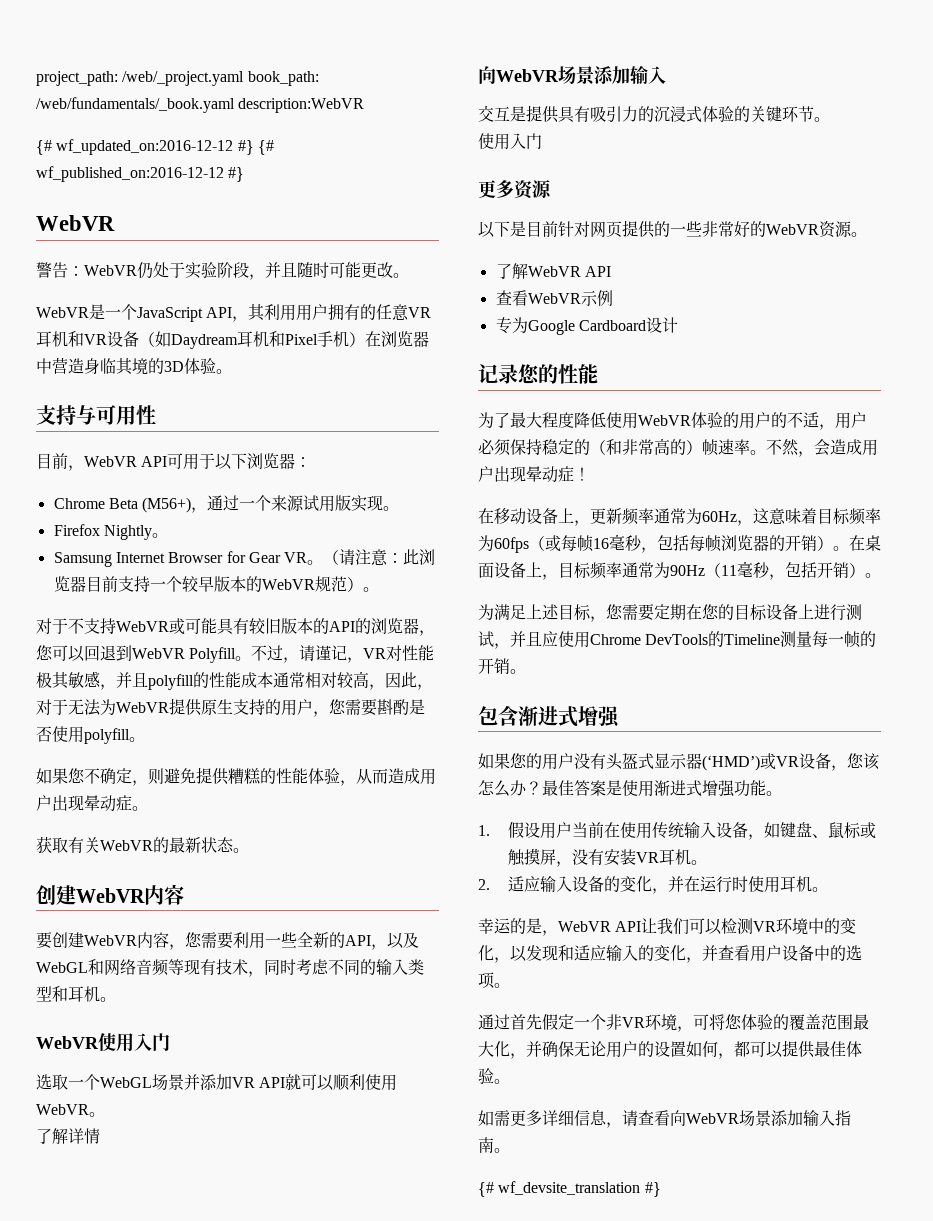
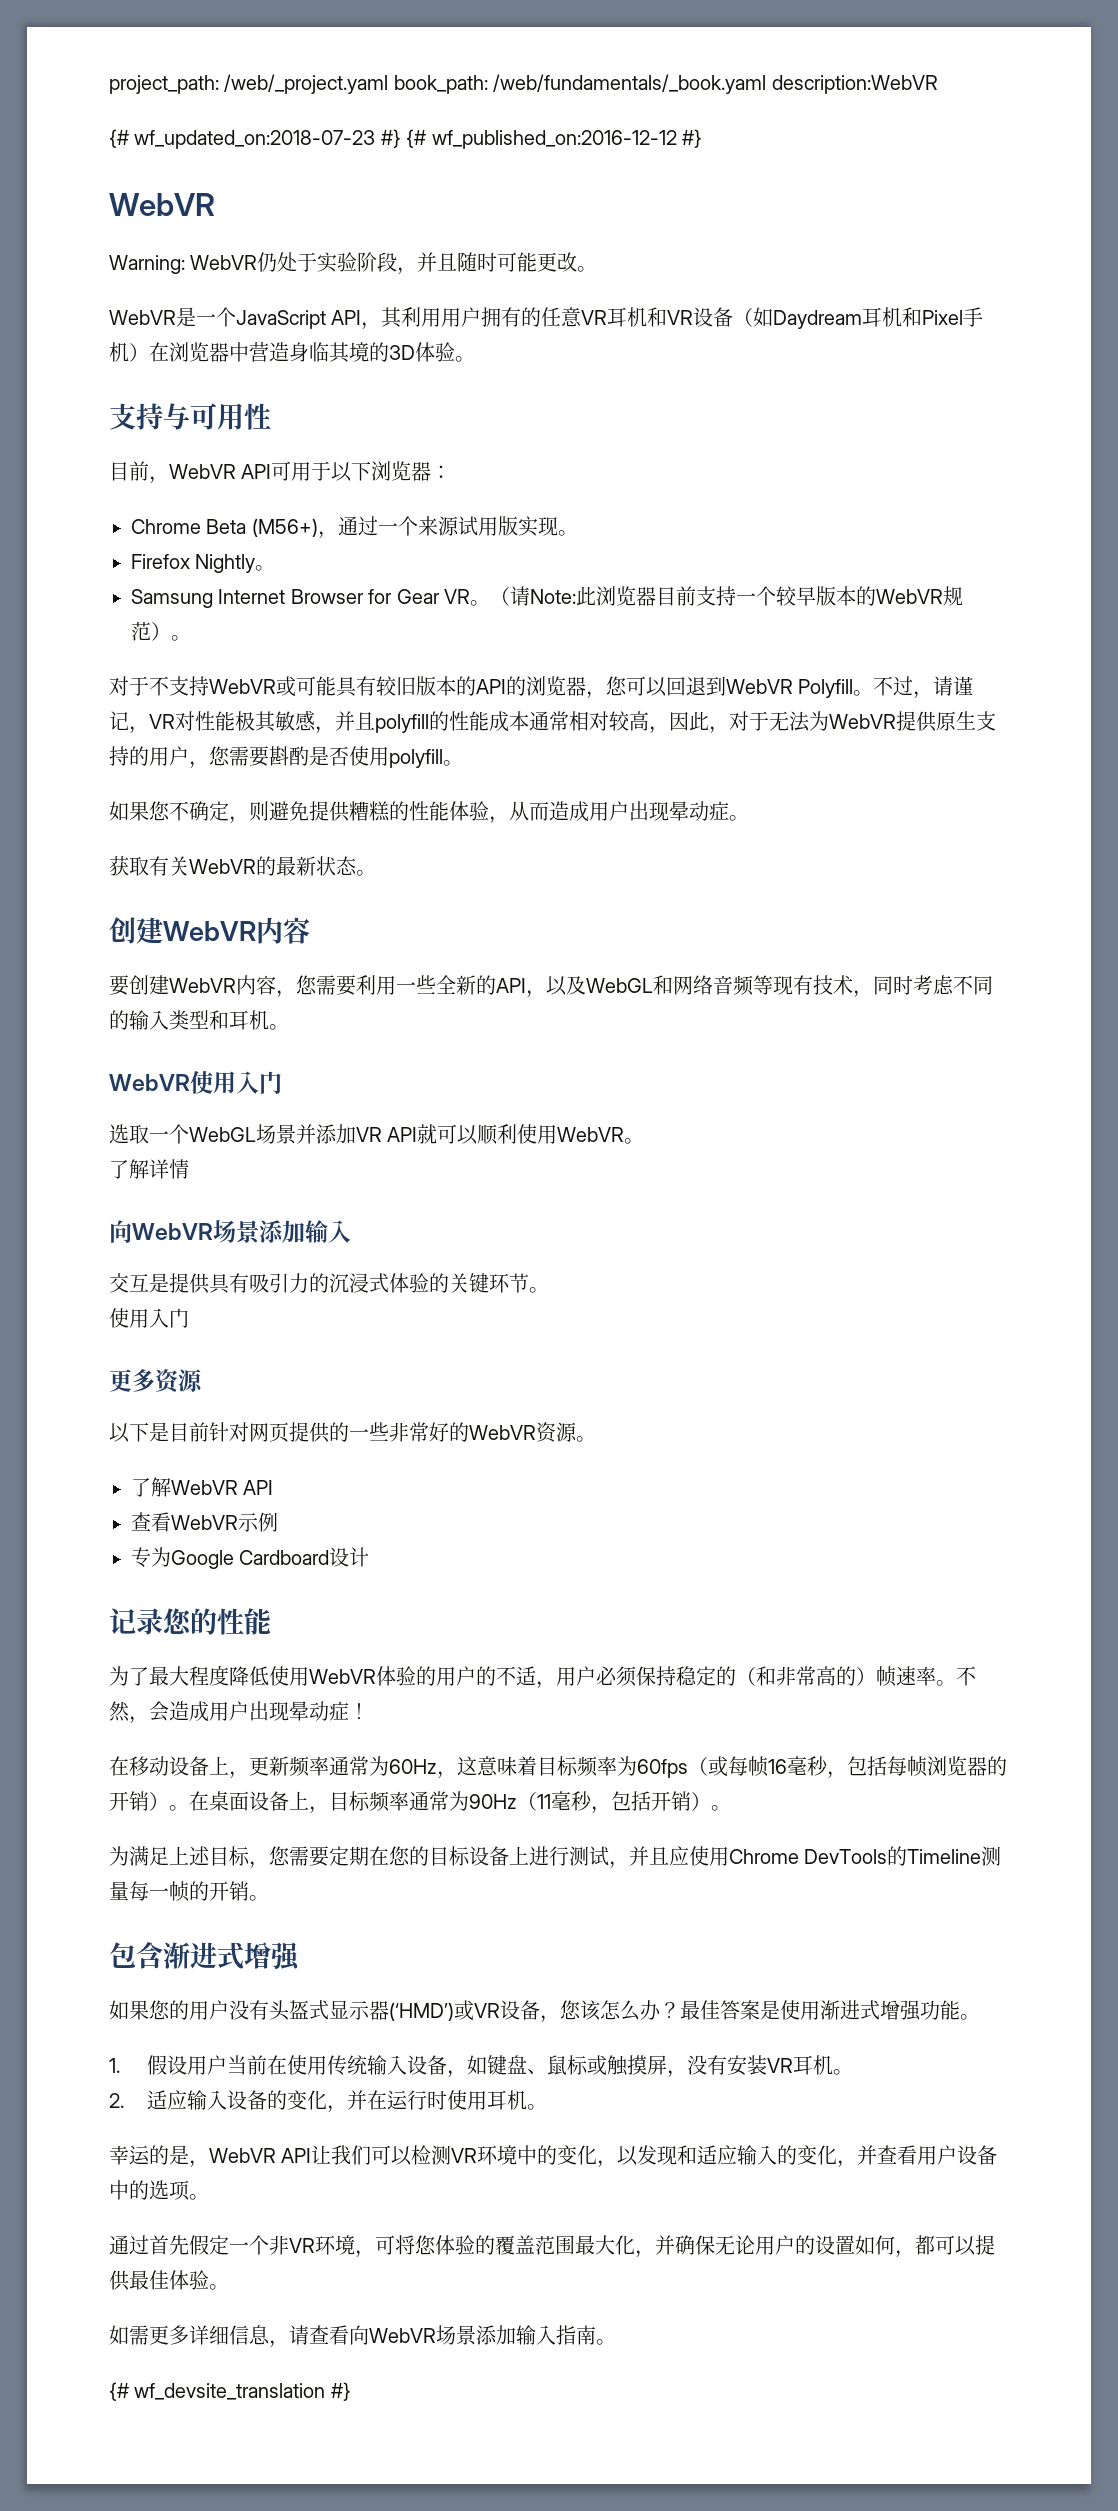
- {# wf_updated_on:2016-12-12 #} {# wf_published_on:2016-12-12 #}
+ {# wf_updated_on:2018-07-23 #} {# wf_published_on:2016-12-12 #}
- 警告：WebVR仍处于实验阶段，并且随时可能更改。
+ Warning: WebVR仍处于实验阶段，并且随时可能更改。
- （请注意：此浏览器目前支持一个较早版本的WebVR规范）。
+ （请Note:此浏览器目前支持一个较早版本的WebVR规范）。

